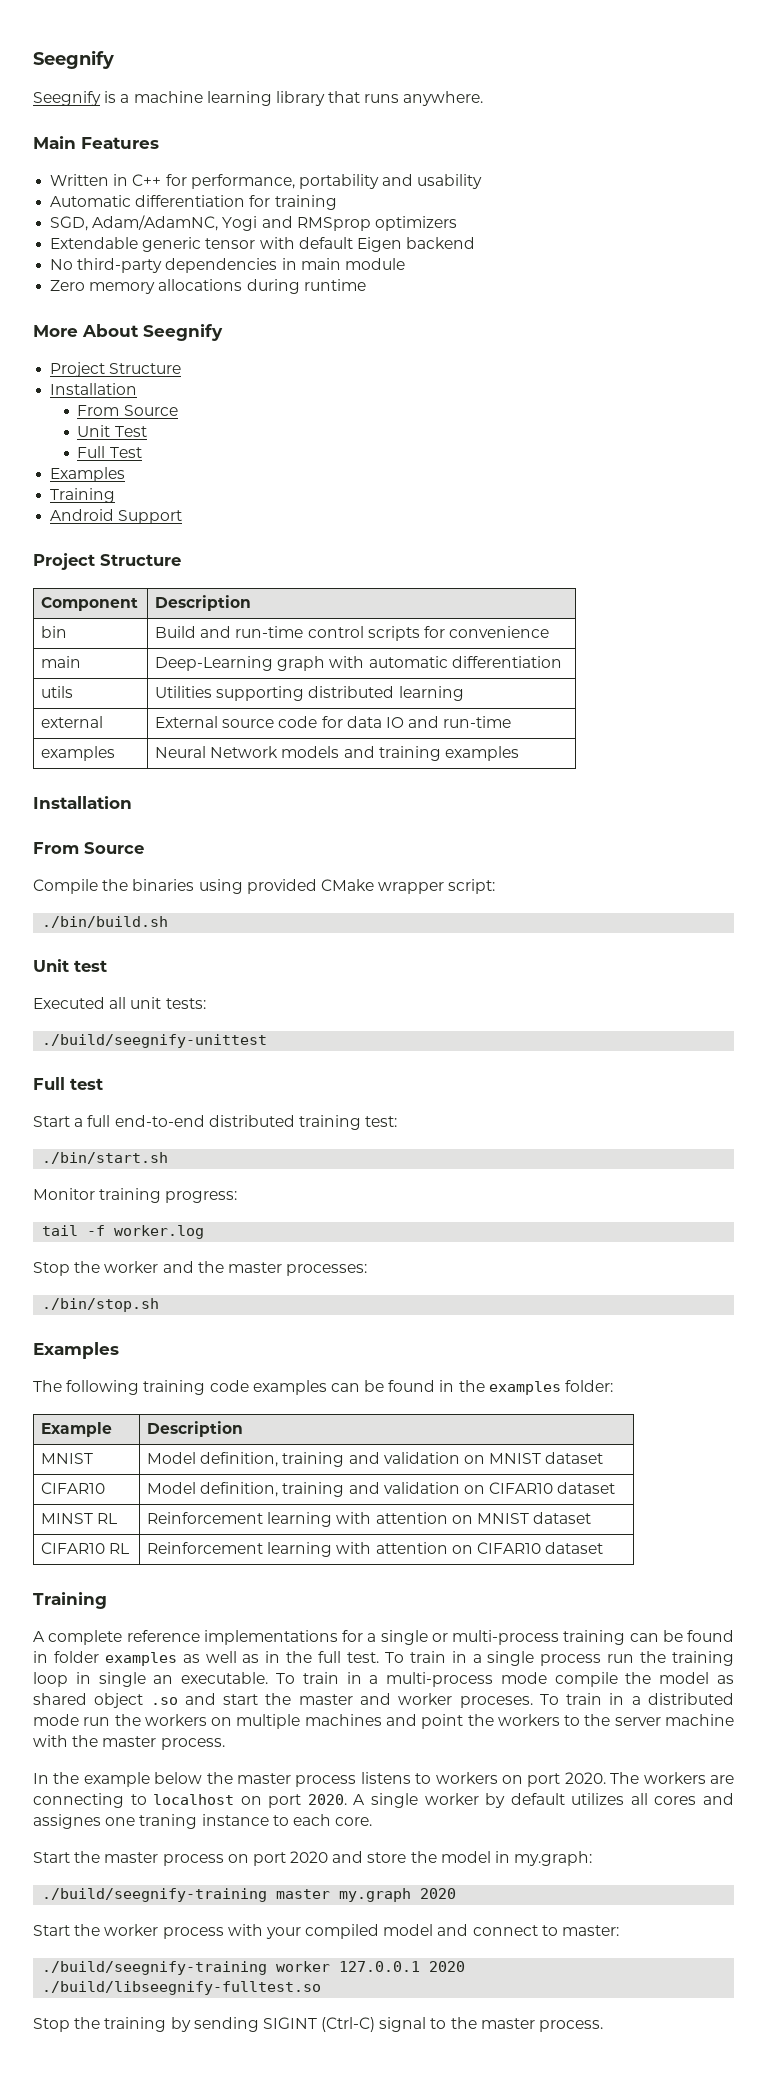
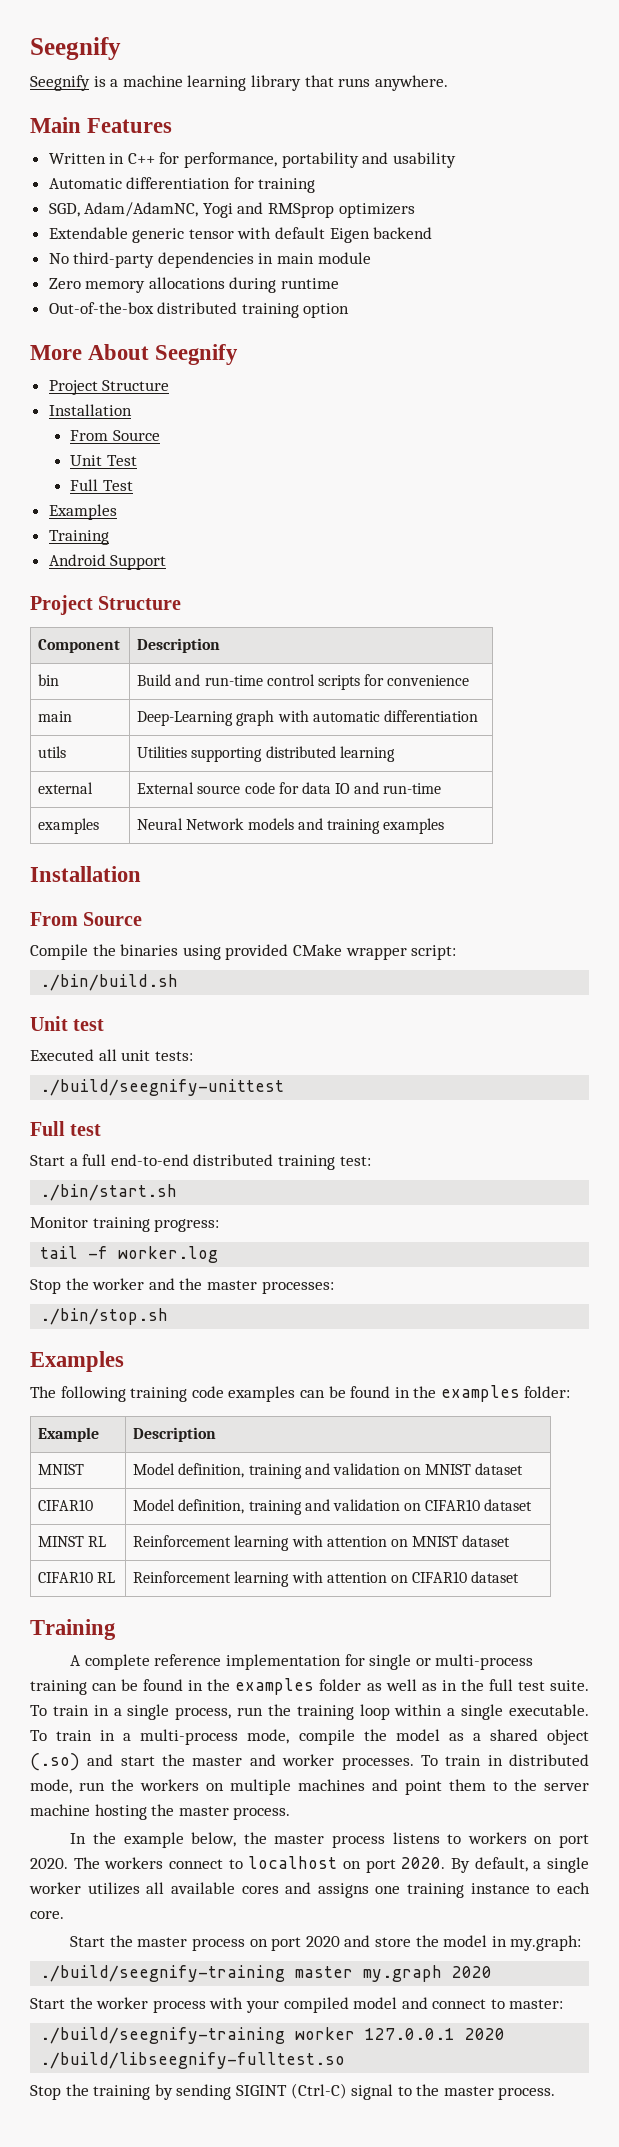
+ Out-of-the-box distributed training option
- A complete reference implementations for a single or multi-process training can be found in folder examples as well as in the full test.
+ A complete reference implementation for single or multi-process training can be found in the examples folder as well as in the full test suite.
- To train in a single process run the training loop in single an executable.
+ To train in a single process, run the training loop within a single executable.
- To train in a multi-process mode compile the model as shared object .so and start the master and worker proceses. To train in a distributed mode run the workers on multiple machines and point the workers to the server machine with the master process.
+ To train in a multi-process mode, compile the model as a shared object (.so) and start the master and worker processes. To train in distributed mode, run the workers on multiple machines and point them to the server machine hosting the master process.
- In the example below the master process listens to workers on port 2020.
+ In the example below, the master process listens to workers on port 2020.
- The workers are connecting to localhost on port 2020.
+ The workers connect to localhost on port 2020.
- A single worker by default utilizes all cores and assignes one traning instance to each core.
+ By default, a single worker utilizes all available cores and assigns one training instance to each core.

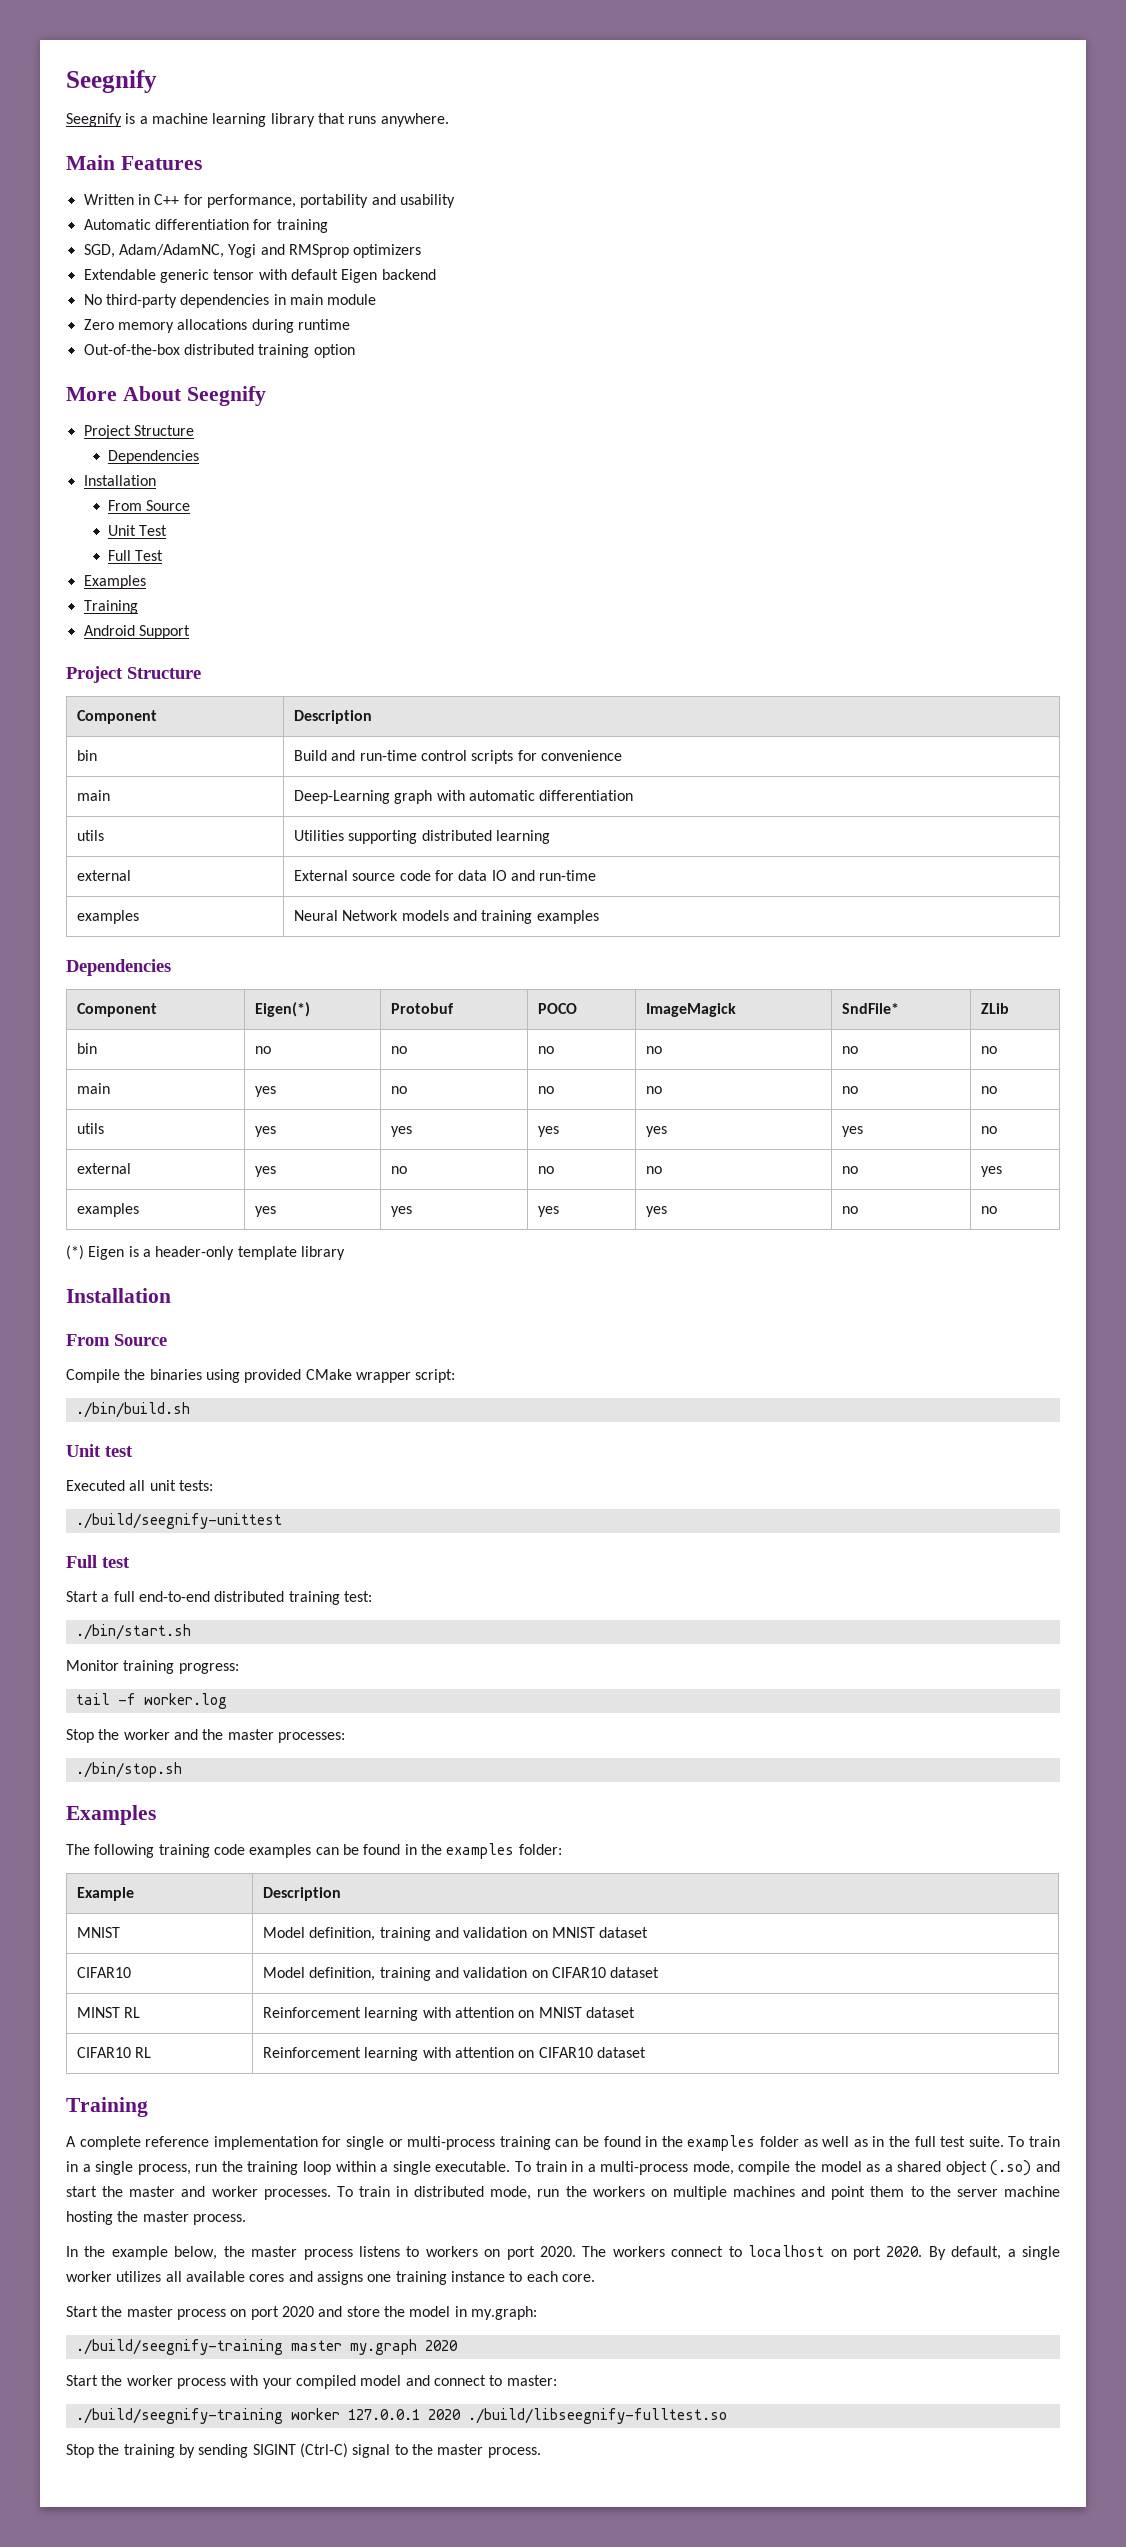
  More About Seegnify
  Project Structure
+ Dependencies
  examples | Neural Network models and training examples
+ Dependencies
+ Component | Eigen(*) | Protobuf | POCO | ImageMagick | SndFile* | ZLib
+ bin | no | no | no | no | no | no
+ main | yes | no | no | no | no | no
+ utils | yes | yes | yes | yes | yes | no
+ external | yes | no | no | no | no | yes
+ examples | yes | yes | yes | yes | no | no
+ (*) Eigen is a header-only template library

